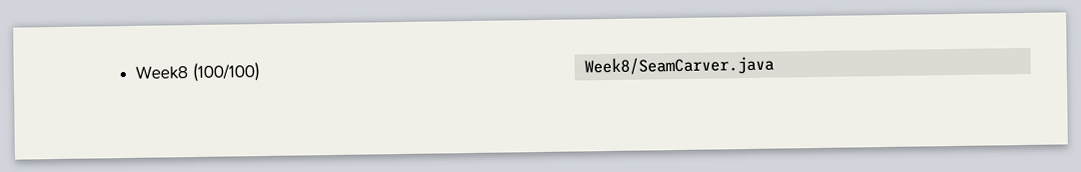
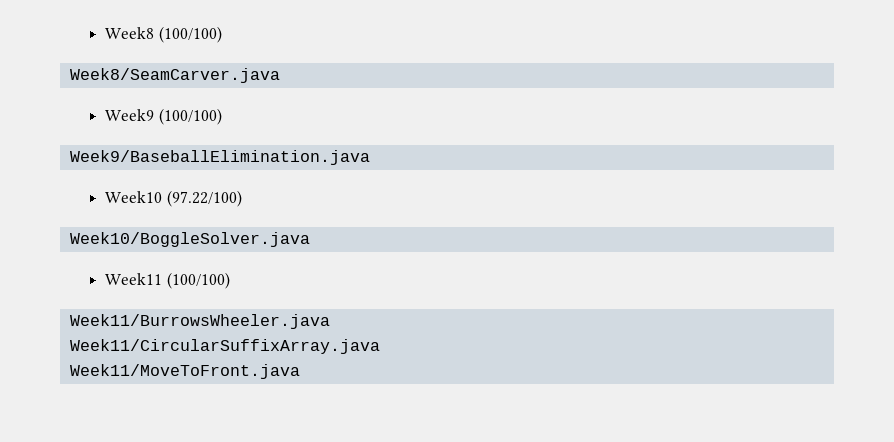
+ Week9 (100/100)
+ Week9/BaseballElimination.java
+ Week10 (97.22/100)
+ Week10/BoggleSolver.java
+ Week11 (100/100)
+ Week11/BurrowsWheeler.java
+ Week11/CircularSuffixArray.java
+ Week11/MoveToFront.java

